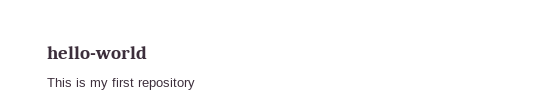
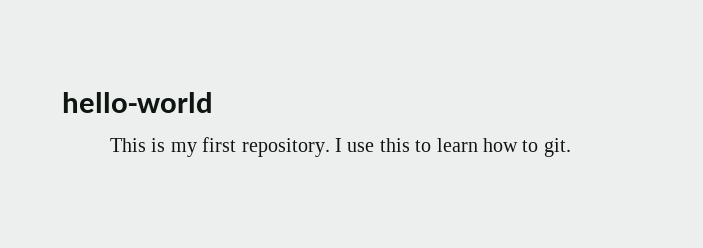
- This is my first repository
+ This is my first repository. I use this to learn how to git.

